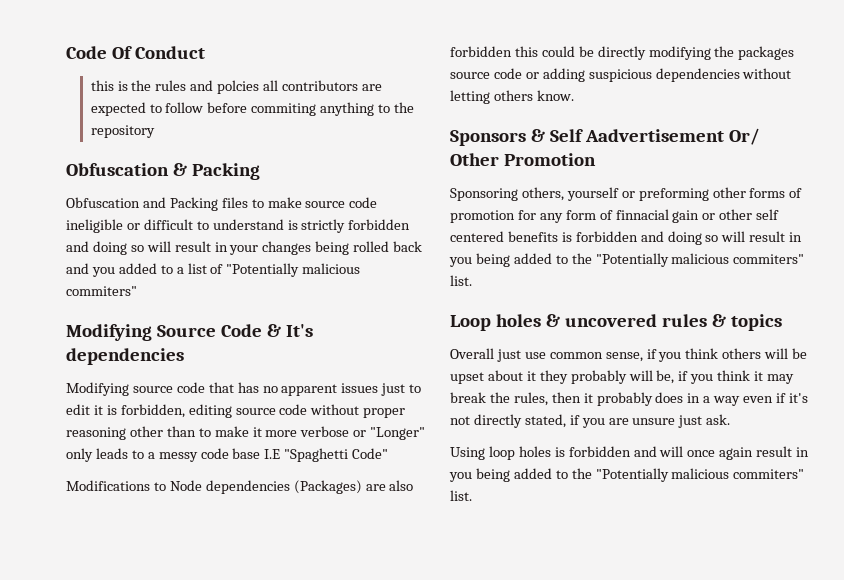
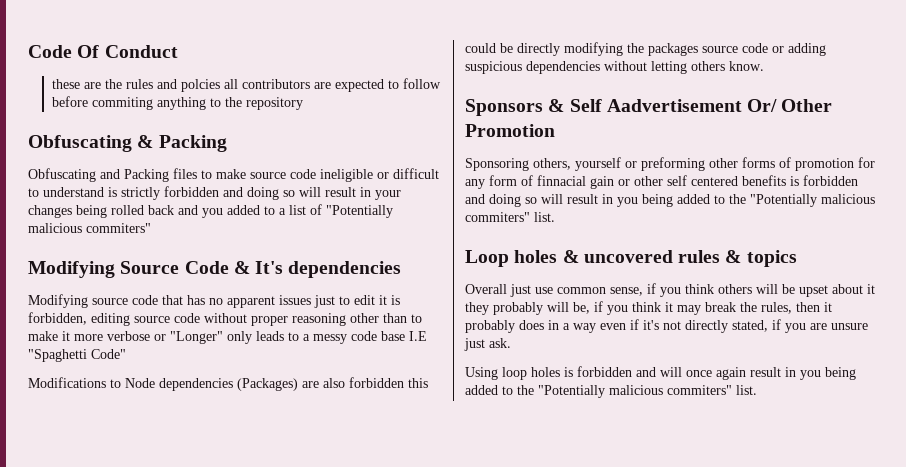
- this is the rules and polcies all contributors are expected to follow before commiting anything to the repository
+ these are the rules and polcies all contributors are expected to follow before commiting anything to the repository
- Obfuscation & Packing
+ Obfuscating & Packing
- Obfuscation and Packing files to make source code ineligible or difficult to understand is strictly forbidden and doing so will result in your changes being rolled back and you added to a list of "Potentially malicious commiters"
+ Obfuscating and Packing files to make source code ineligible or difficult to understand is strictly forbidden and doing so will result in your changes being rolled back and you added to a list of "Potentially malicious commiters"

